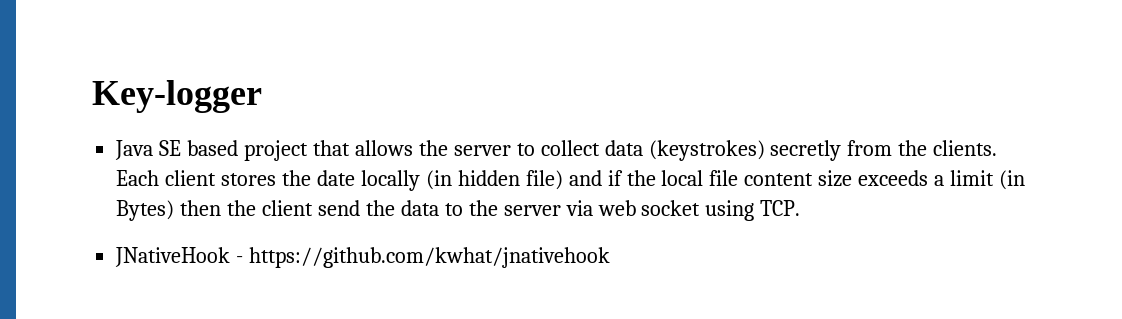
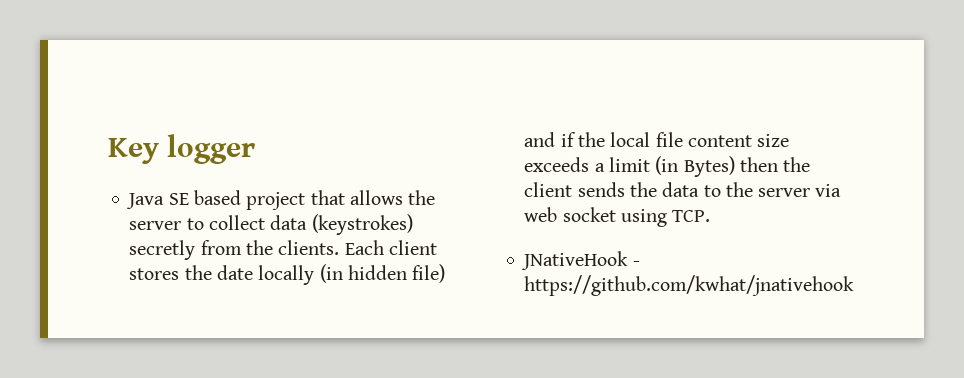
- Key-logger
+ Key logger
- Each client stores the date locally (in hidden file) and if the local file content size exceeds a limit (in Bytes) then the client send the data to the server via web socket using TCP.
+ Each client stores the date locally (in hidden file) and if the local file content size exceeds a limit (in Bytes) then the client sends the data to the server via web socket using TCP.

